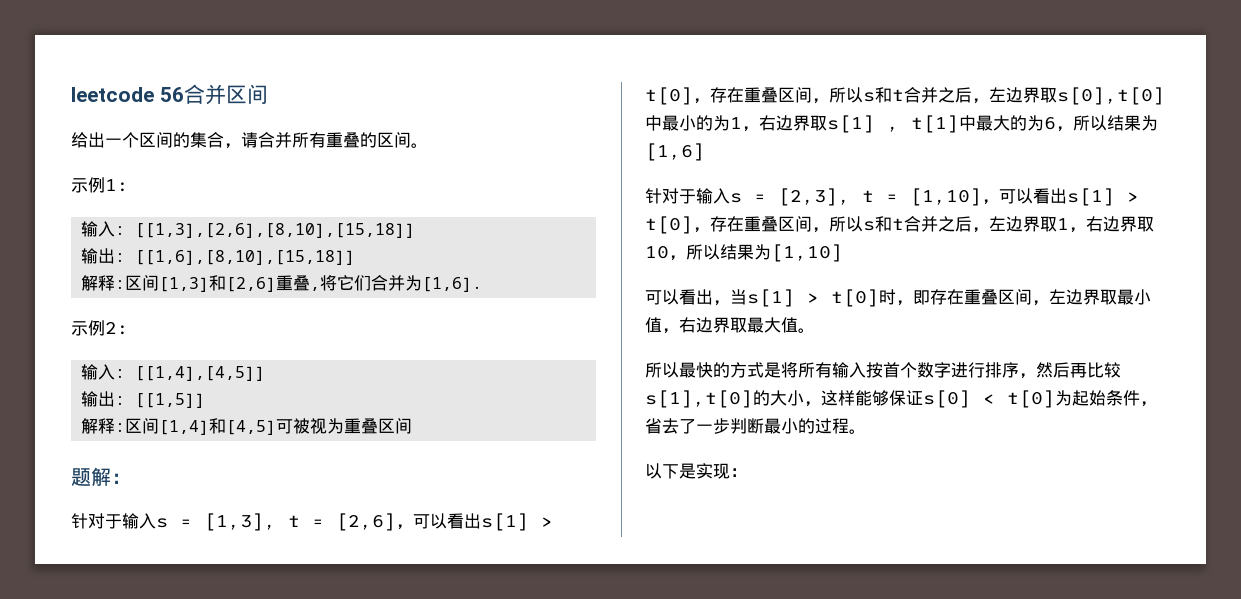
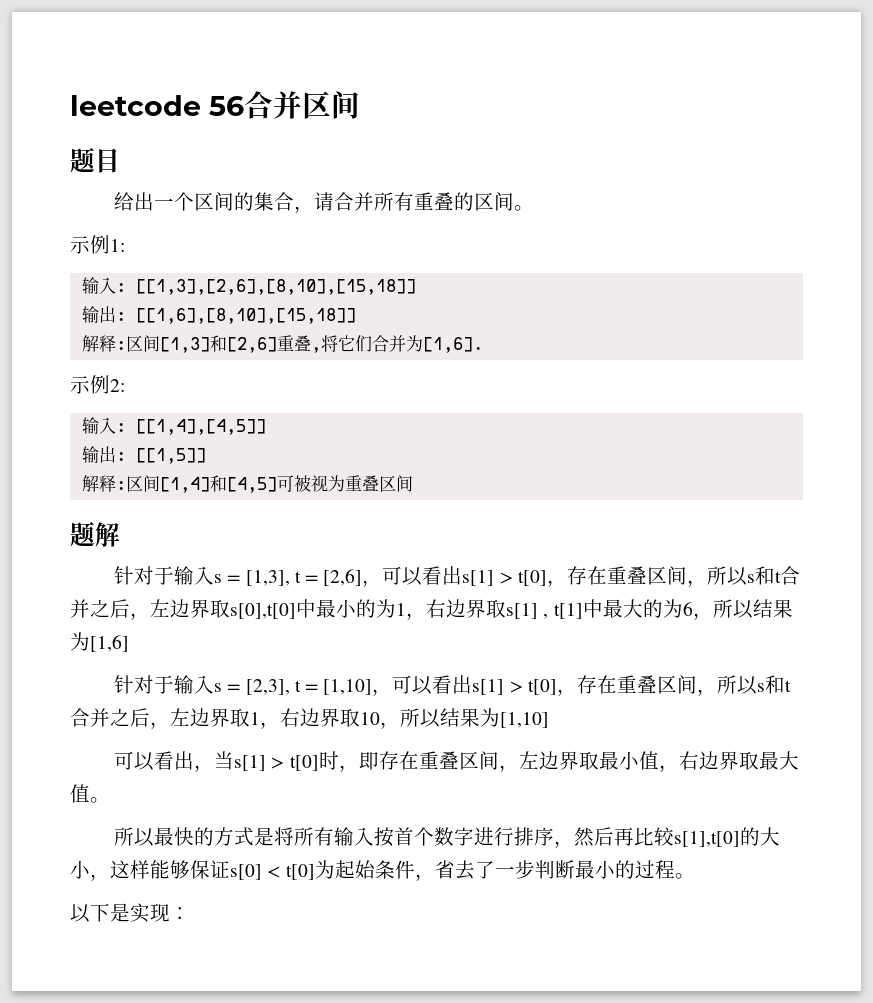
+ 题目
- 题解：
+ 题解

